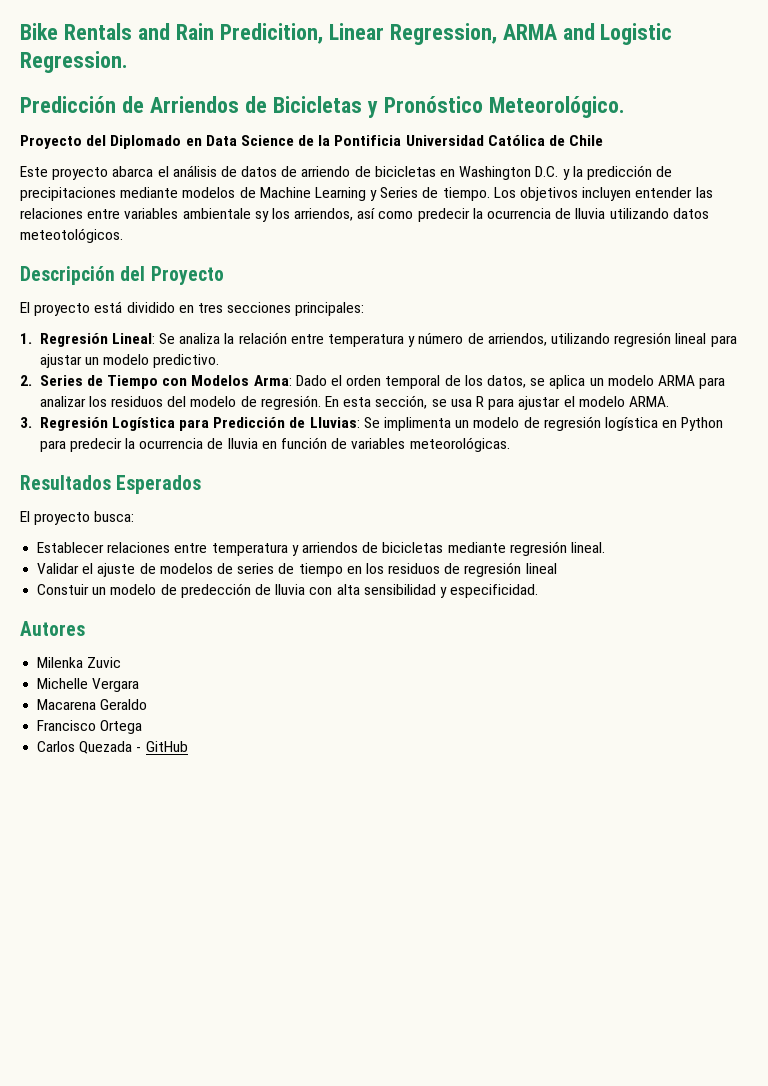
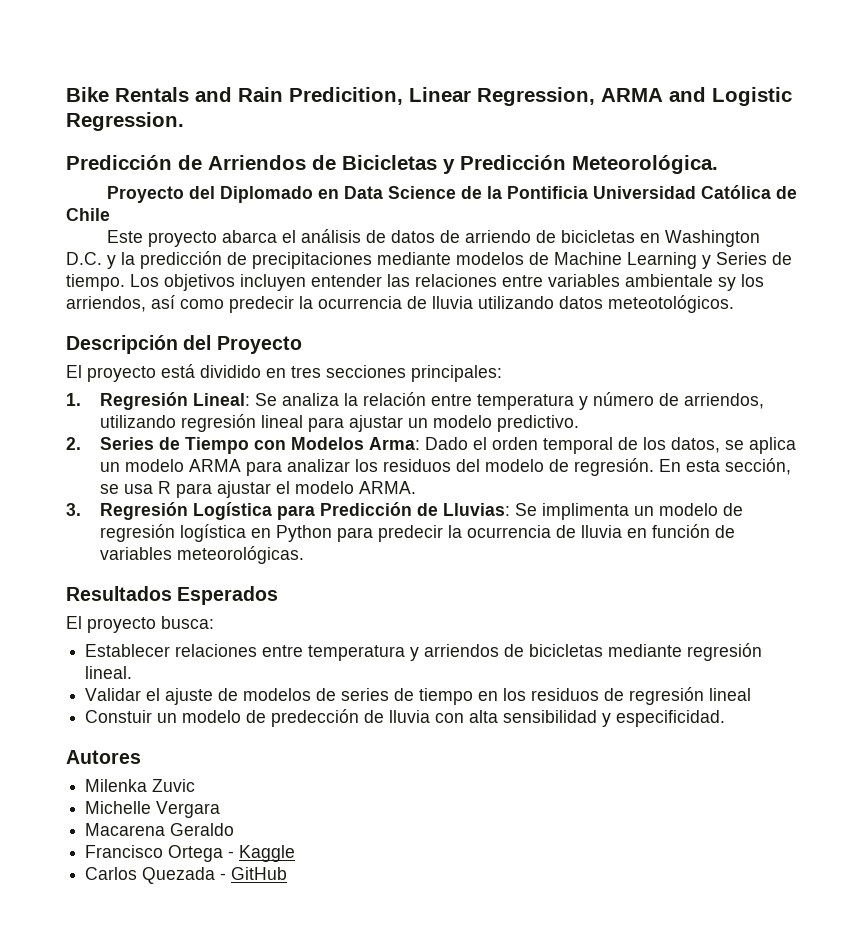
- Predicción de Arriendos de Bicicletas y Pronóstico Meteorológico.
+ Predicción de Arriendos de Bicicletas y Predicción Meteorológica.
- Francisco Ortega
+ Francisco Ortega - Kaggle

